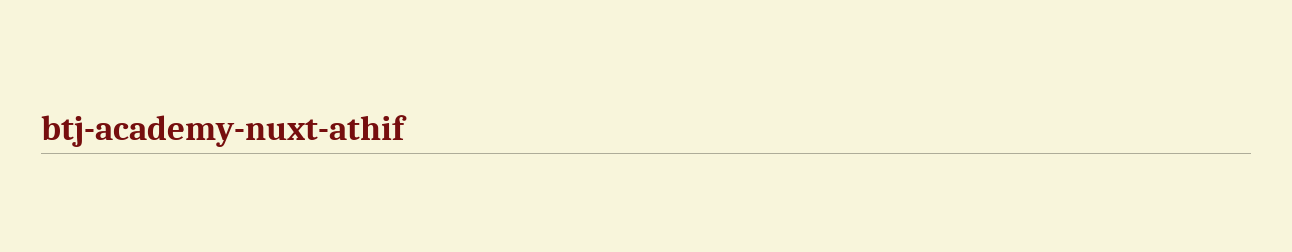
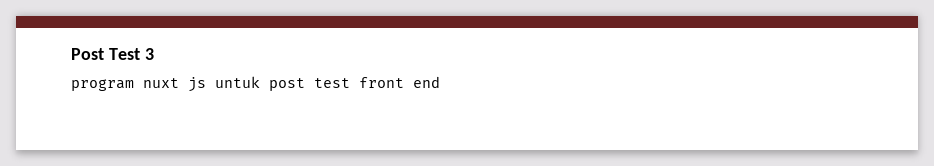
- btj-academy-nuxt-athif
+ Post Test 3
+ program nuxt js untuk post test front end

